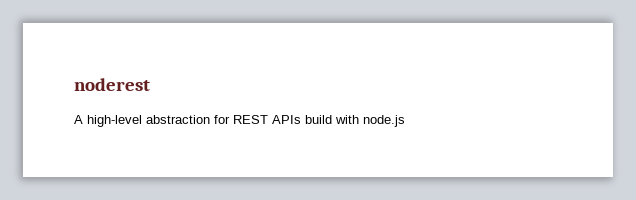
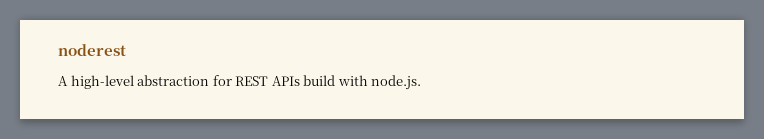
- A high-level abstraction for REST APIs build with node.js
+ A high-level abstraction for REST APIs build with node.js.

